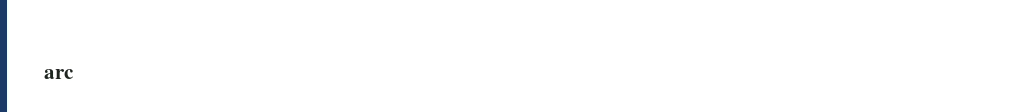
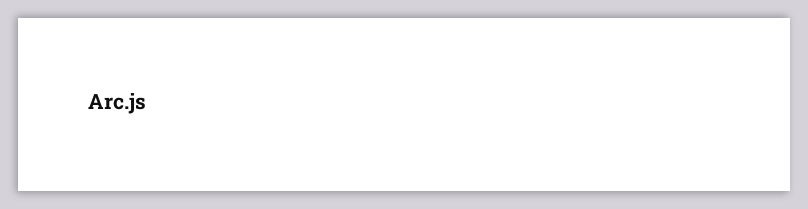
- arc
+ Arc.js

